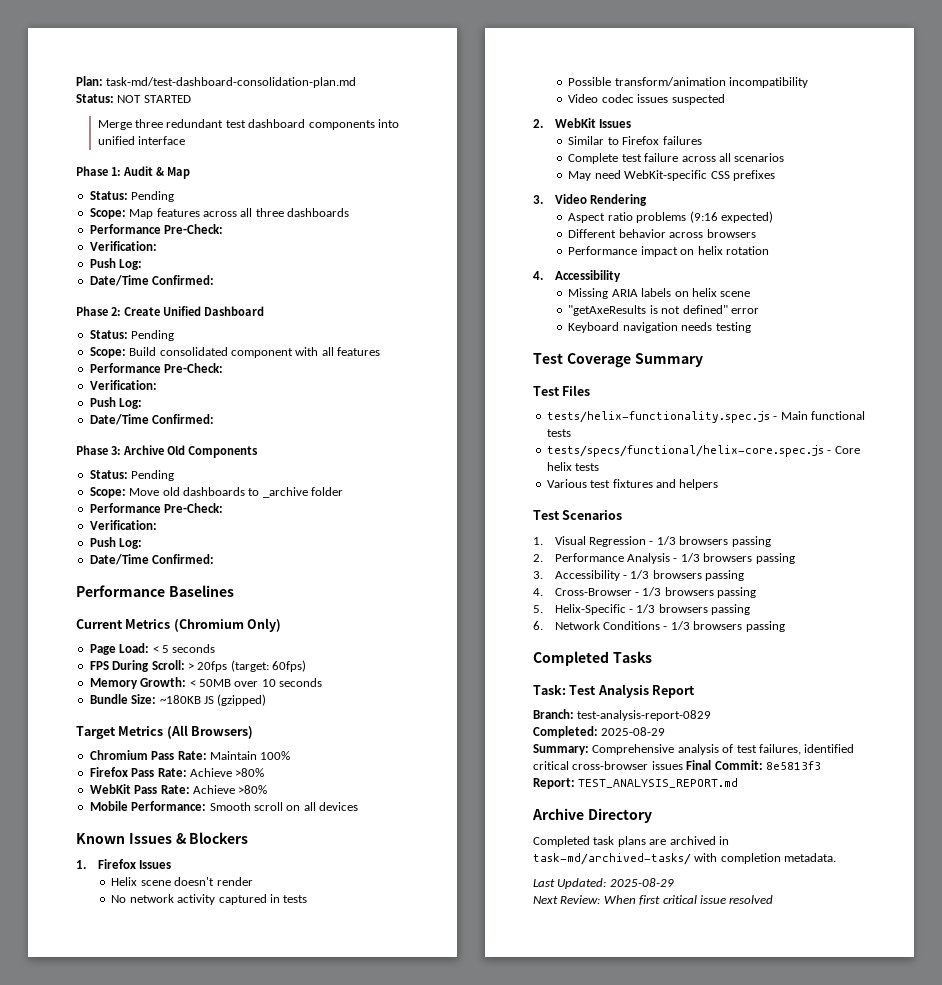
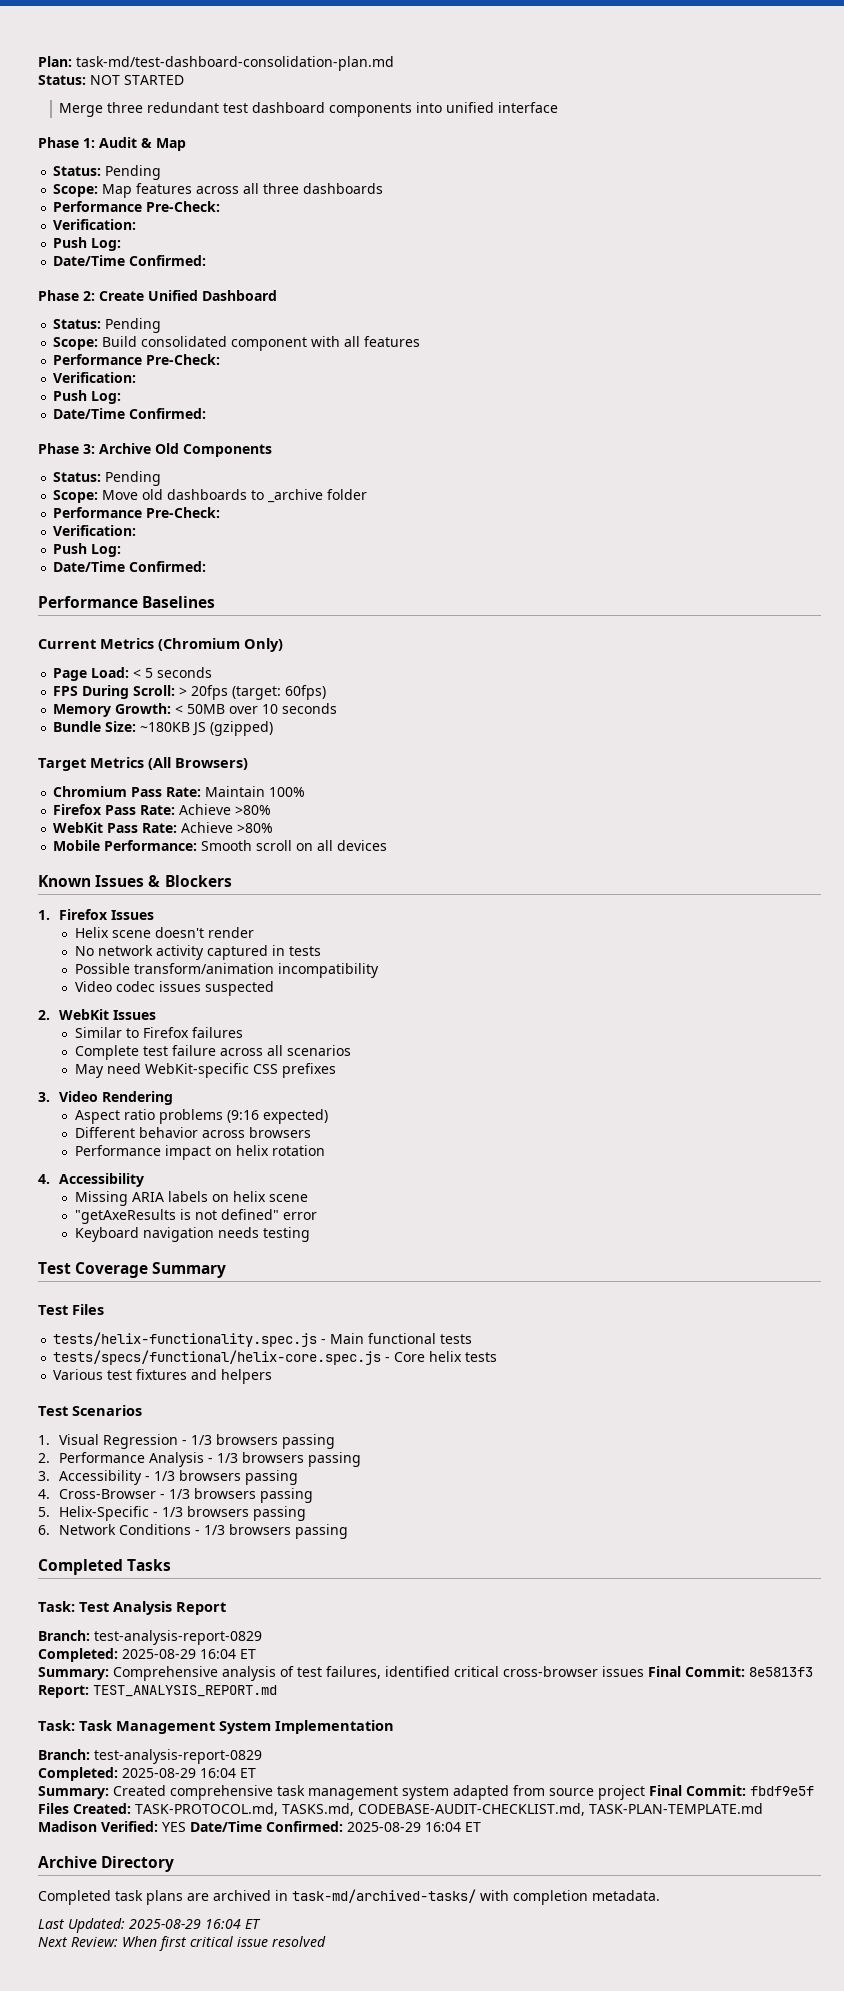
  Task: Test Analysis Report
  Branch: test-analysis-report-0829
- Completed: 2025-08-29
+ Completed: 2025-08-29 16:04 ET
+ Task: Task Management System Implementation
+ Branch: test-analysis-report-0829
+ Completed: 2025-08-29 16:04 ET
+ Summary: Created comprehensive task management system adapted from source project Final Commit: fbdf9e5f Files Created: TASK-PROTOCOL.md, TASKS.md, CODEBASE-AUDIT-CHECKLIST.md, TASK-PLAN-TEMPLATE.md Madison Verified: YES Date/Time Confirmed: 2025-08-29 16:04 ET
- Last Updated: 2025-08-29
+ Last Updated: 2025-08-29 16:04 ET

